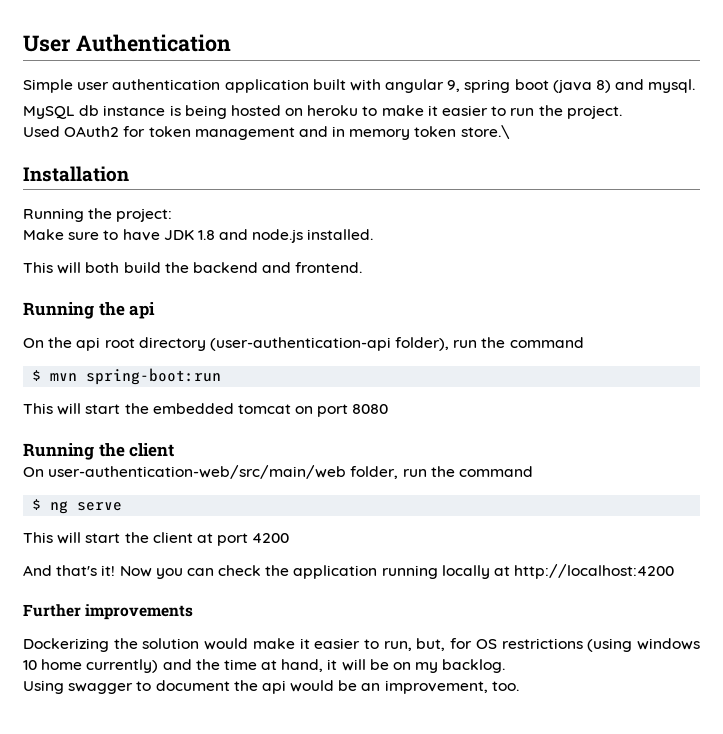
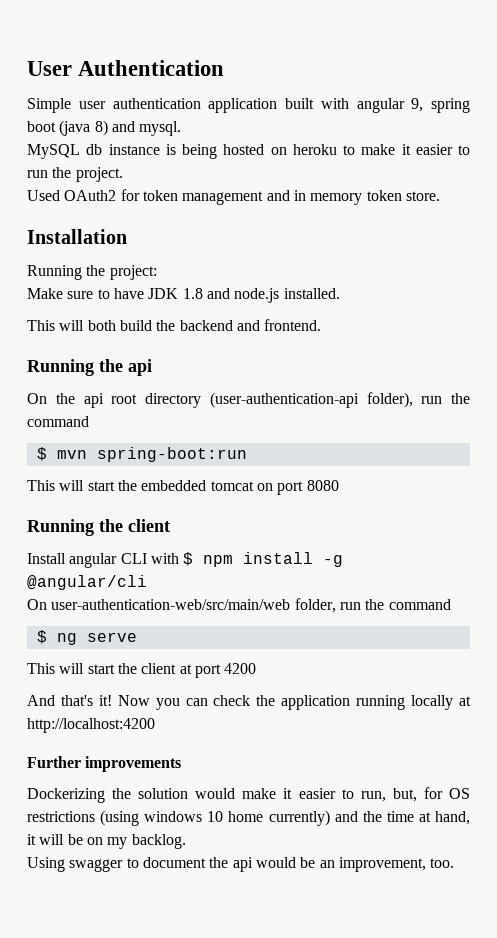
- Used OAuth2 for token management and in memory token store.\
+ Used OAuth2 for token management and in memory token store.
+ Install angular CLI with $ npm install -g @angular/cli

